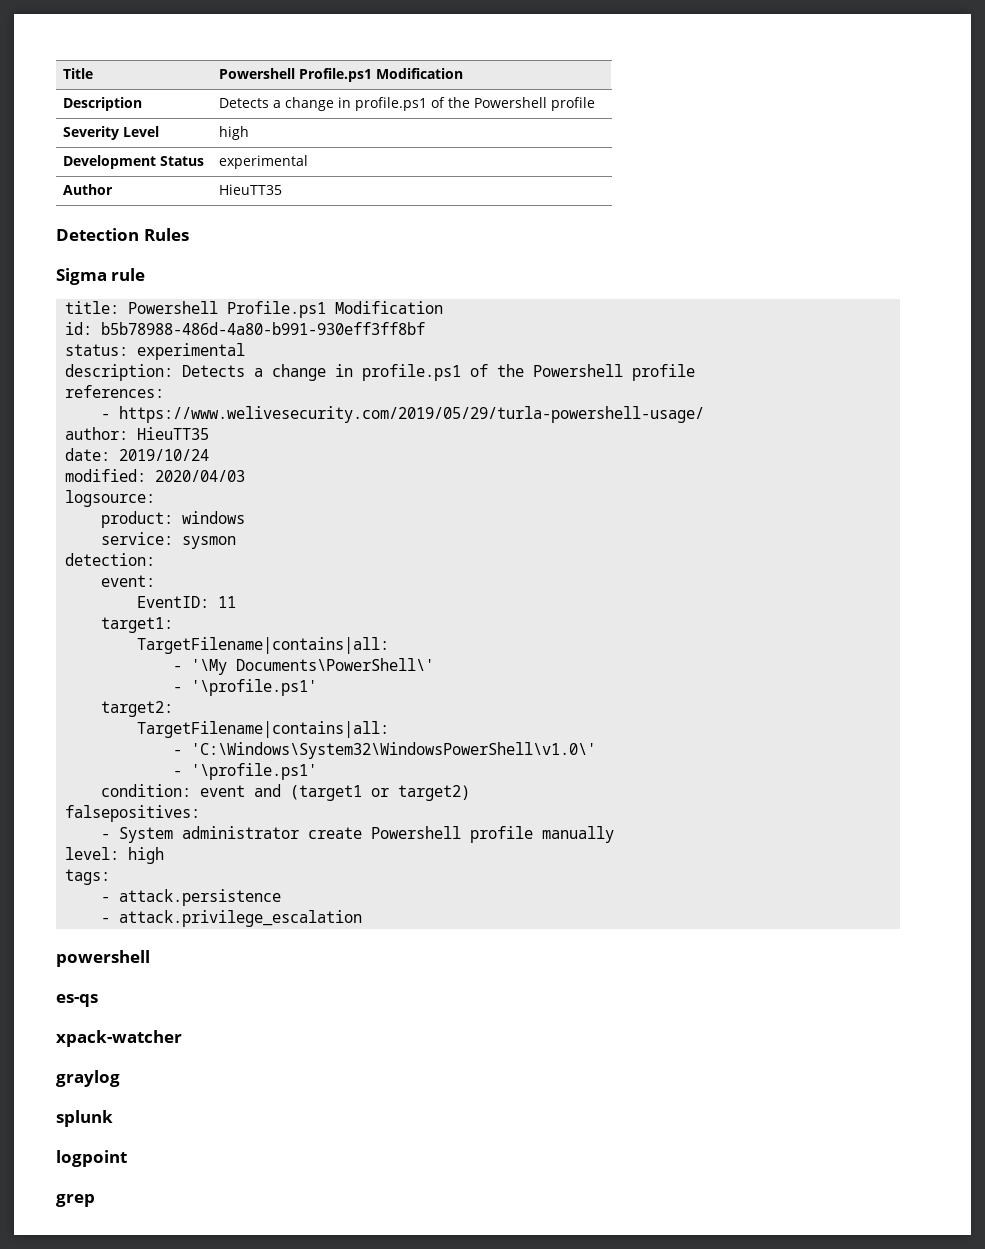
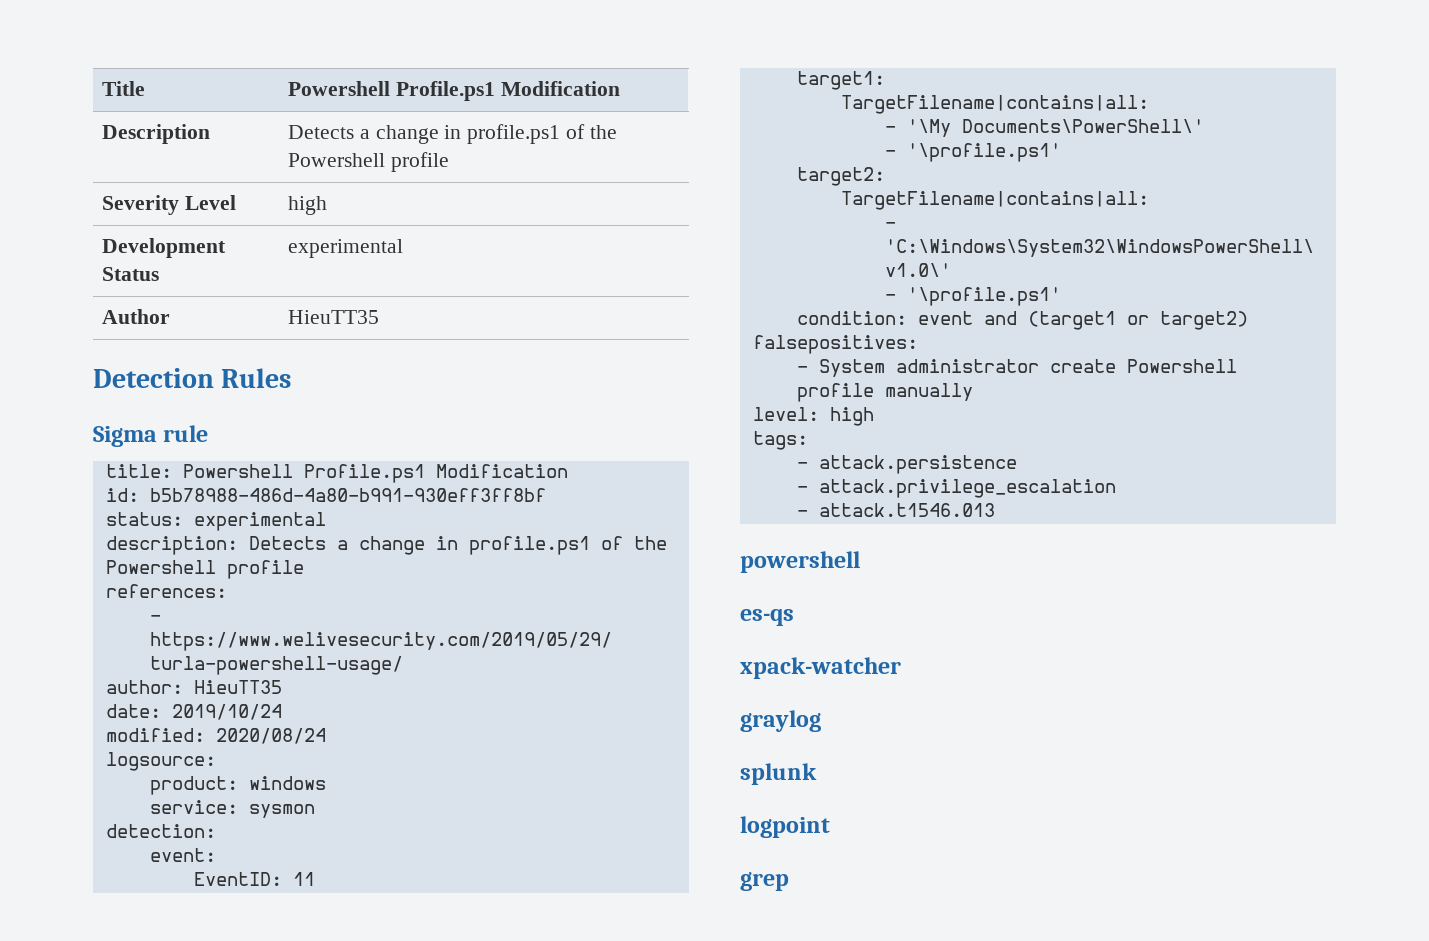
- modified: 2020/04/03
+ modified: 2020/08/24
+ - attack.t1546.013

